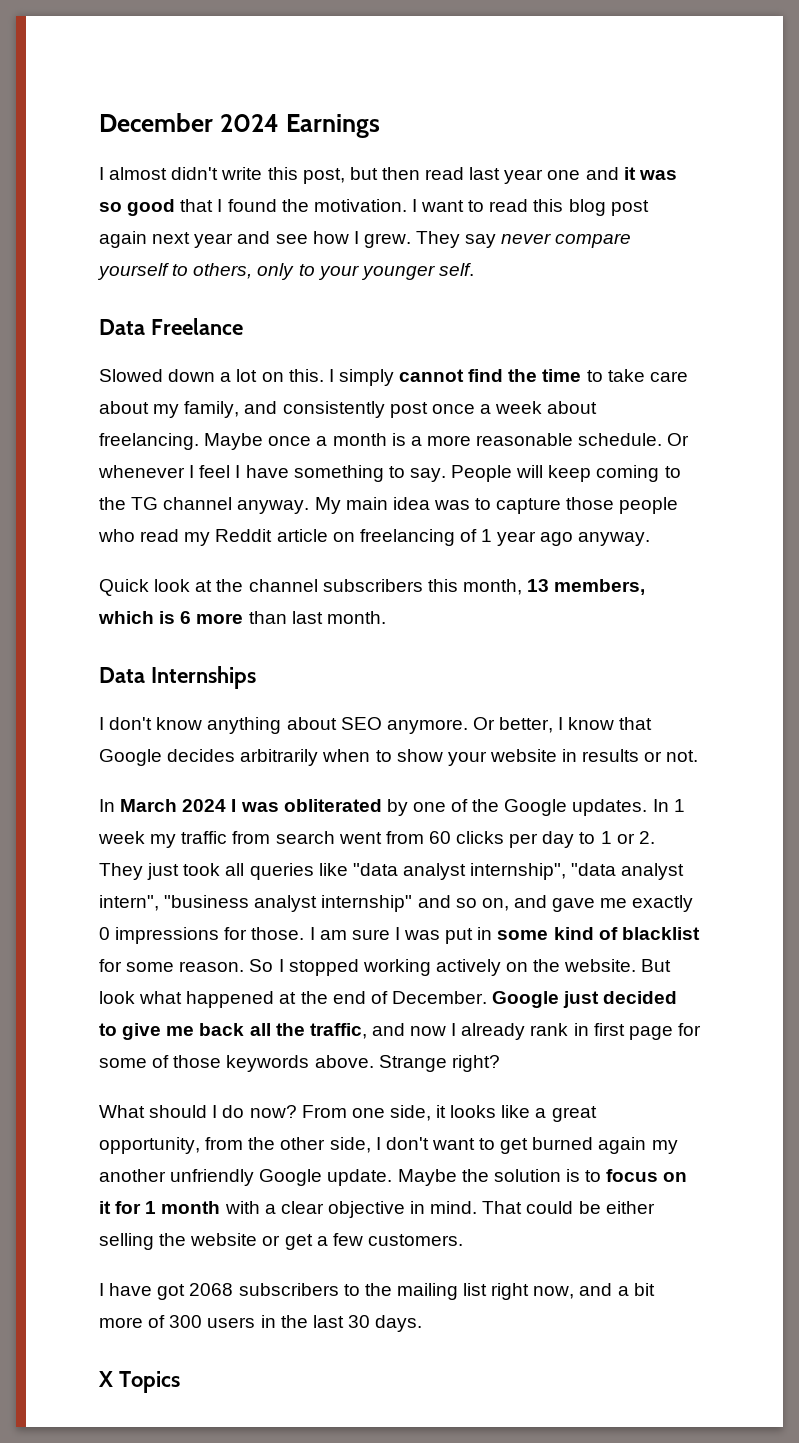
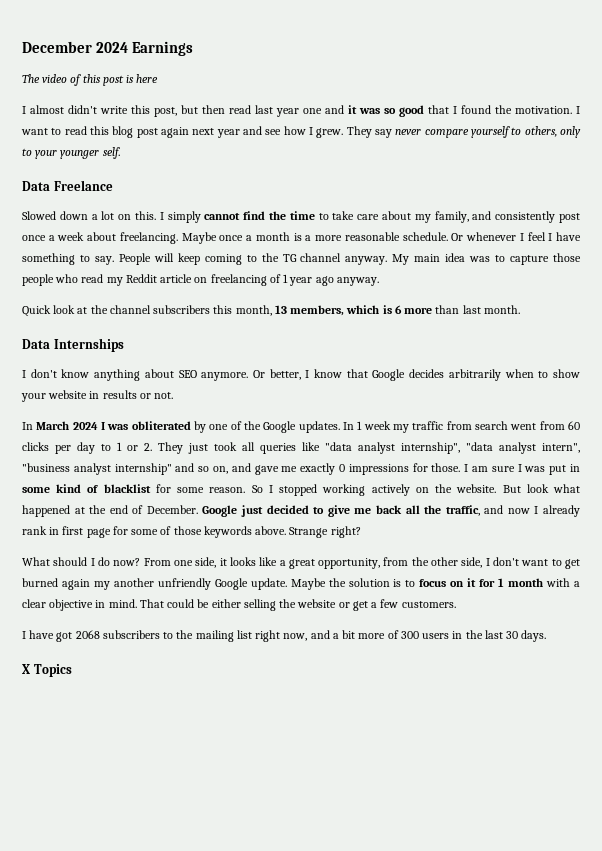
+ The video of this post is here

